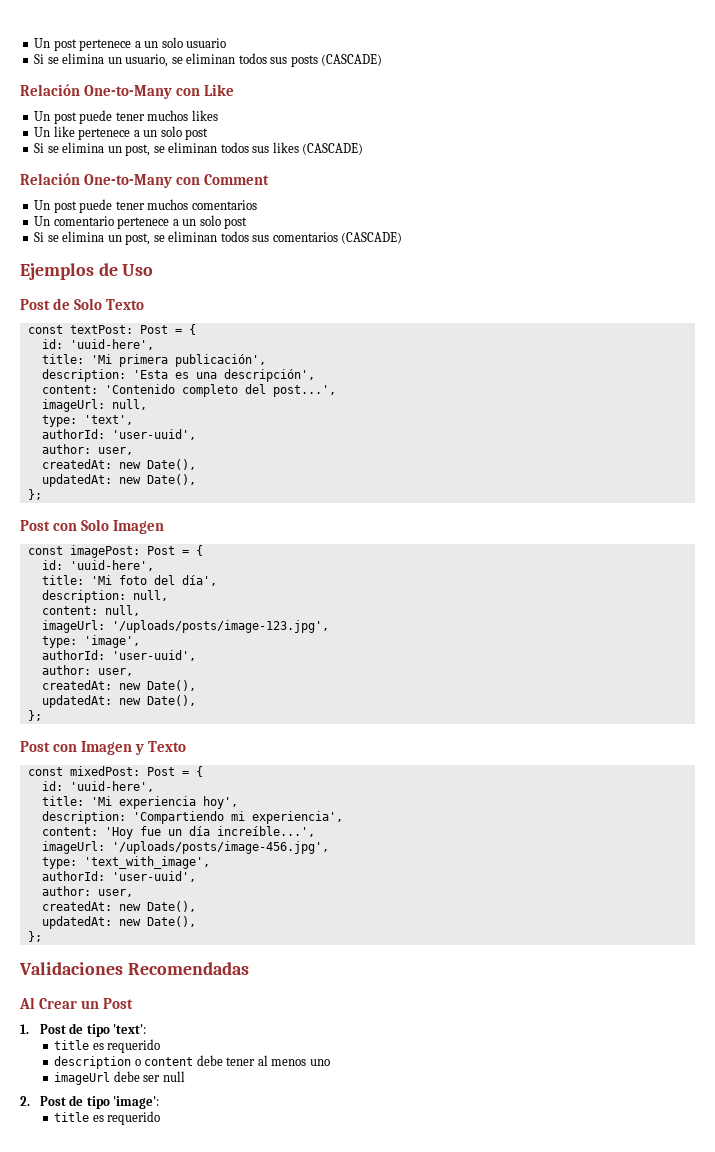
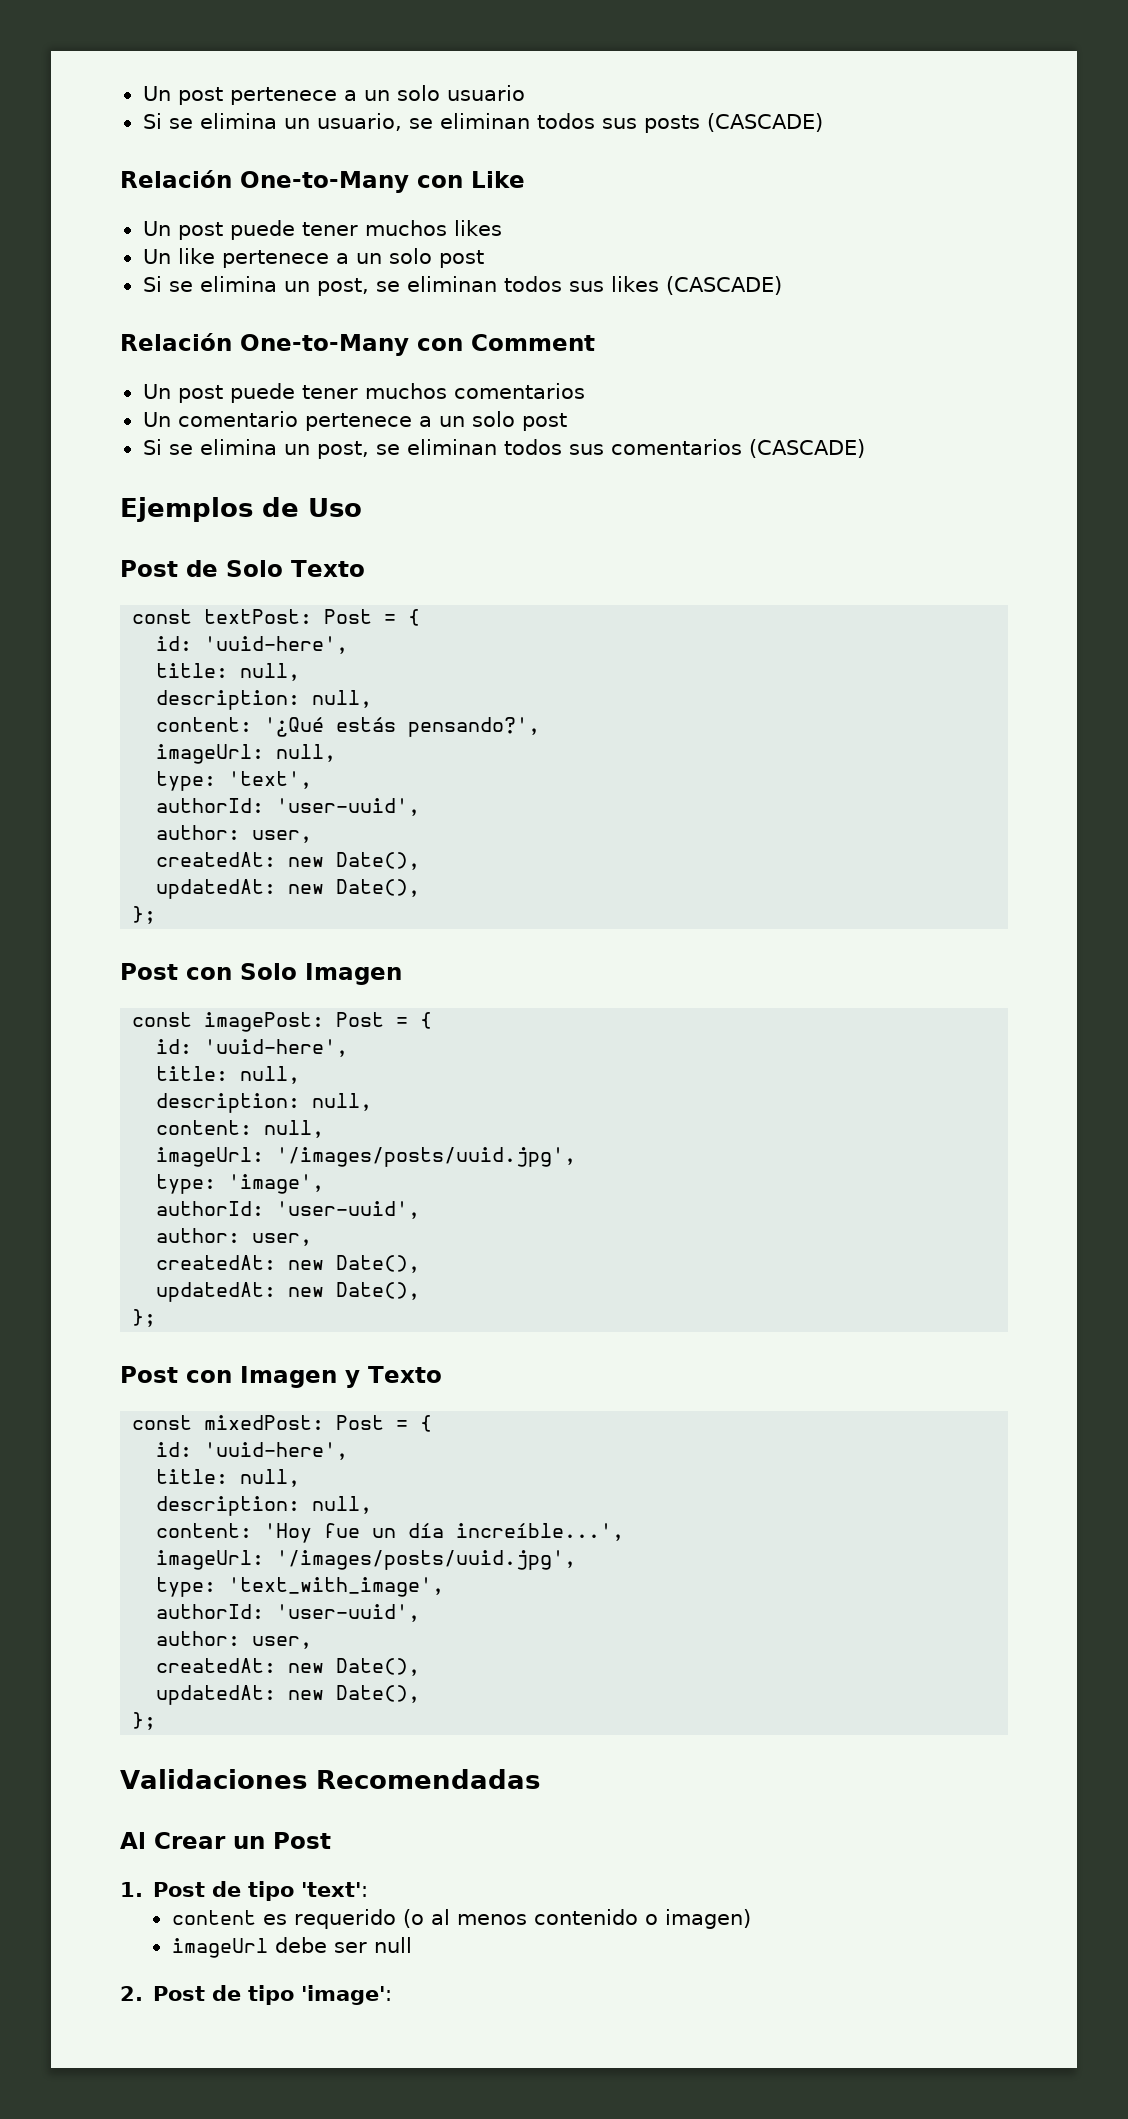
  const textPost: Post = {
  id: 'uuid-here',
- title: 'Mi primera publicación',
- description: 'Esta es una descripción',
- content: 'Contenido completo del post...',
+ title: null,
+ description: null,
+ content: '¿Qué estás pensando?',
  const imagePost: Post = {
  id: 'uuid-here',
- title: 'Mi foto del día',
+ title: null,
  content: null,
- imageUrl: '/uploads/posts/image-123.jpg',
+ imageUrl: '/images/posts/uuid.jpg',
  const mixedPost: Post = {
  id: 'uuid-here',
- title: 'Mi experiencia hoy',
- description: 'Compartiendo mi experiencia',
+ title: null,
+ description: null,
  content: 'Hoy fue un día increíble...',
- imageUrl: '/uploads/posts/image-456.jpg',
+ imageUrl: '/images/posts/uuid.jpg',
  1. Post de tipo 'text':
- title es requerido
- description o content debe tener al menos uno
+ content es requerido (o al menos contenido o imagen)
  2. Post de tipo 'image':
- title es requerido

